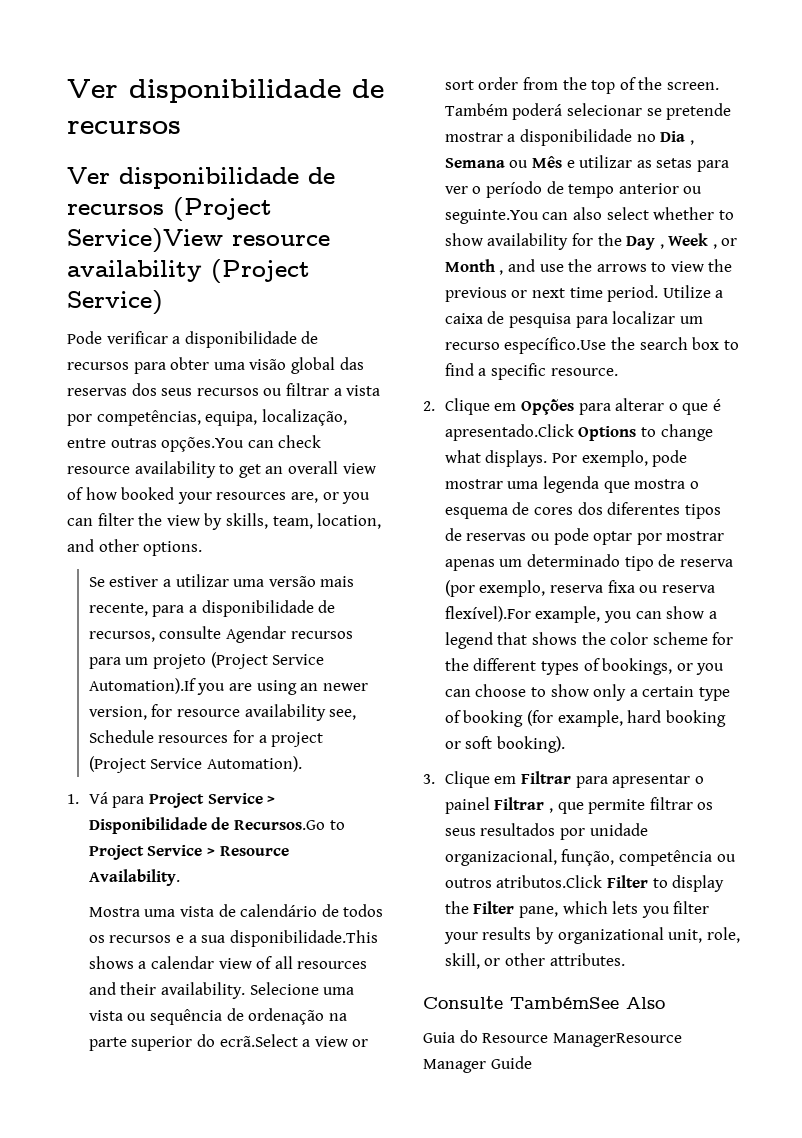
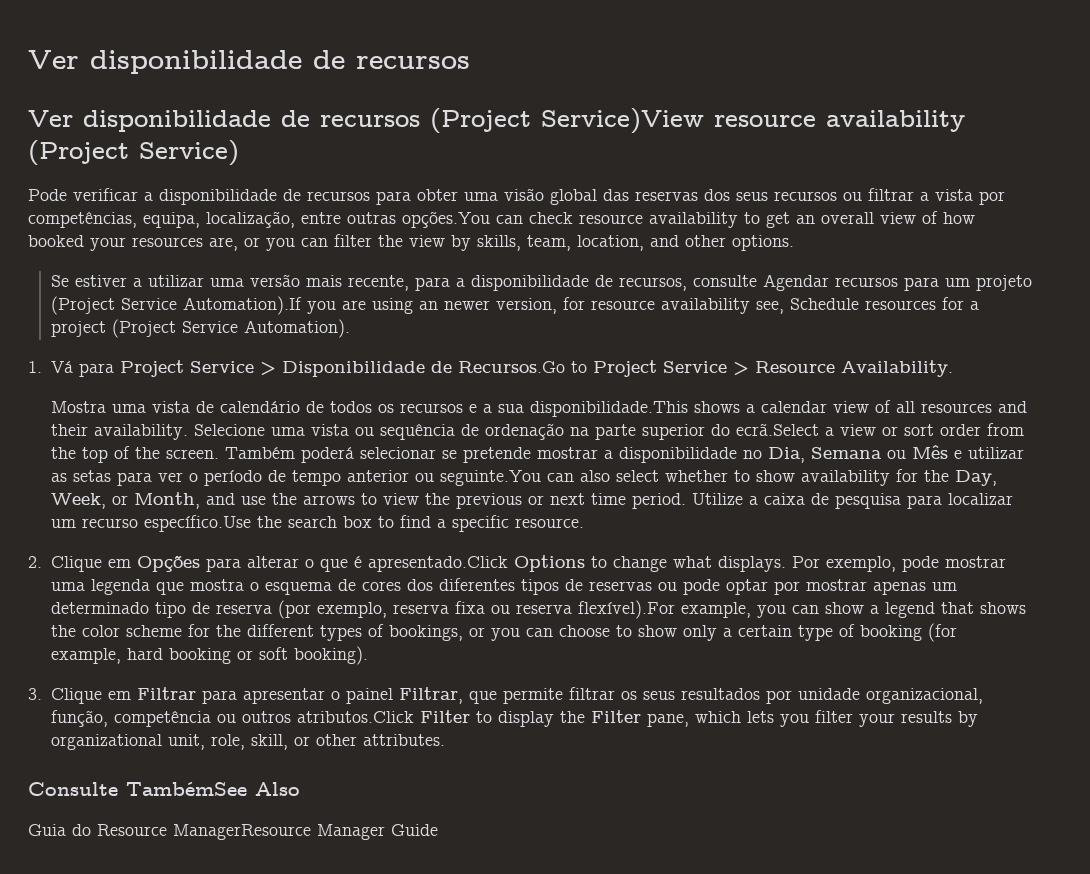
- Também poderá selecionar se pretende mostrar a disponibilidade no Dia , Semana ou Mês e utilizar as setas para ver o período de tempo anterior ou seguinte.You can also select whether to show availability for the Day , Week , or Month , and use the arrows to view the previous or next time period.
+ Também poderá selecionar se pretende mostrar a disponibilidade no Dia, Semana ou Mês e utilizar as setas para ver o período de tempo anterior ou seguinte.You can also select whether to show availability for the Day, Week, or Month, and use the arrows to view the previous or next time period.
- 3. Clique em Filtrar para apresentar o painel Filtrar , que permite filtrar os seus resultados por unidade organizacional, função, competência ou outros atributos.Click Filter to display the Filter pane, which lets you filter your results by organizational unit, role, skill, or other attributes.
+ 3. Clique em Filtrar para apresentar o painel Filtrar, que permite filtrar os seus resultados por unidade organizacional, função, competência ou outros atributos.Click Filter to display the Filter pane, which lets you filter your results by organizational unit, role, skill, or other attributes.

